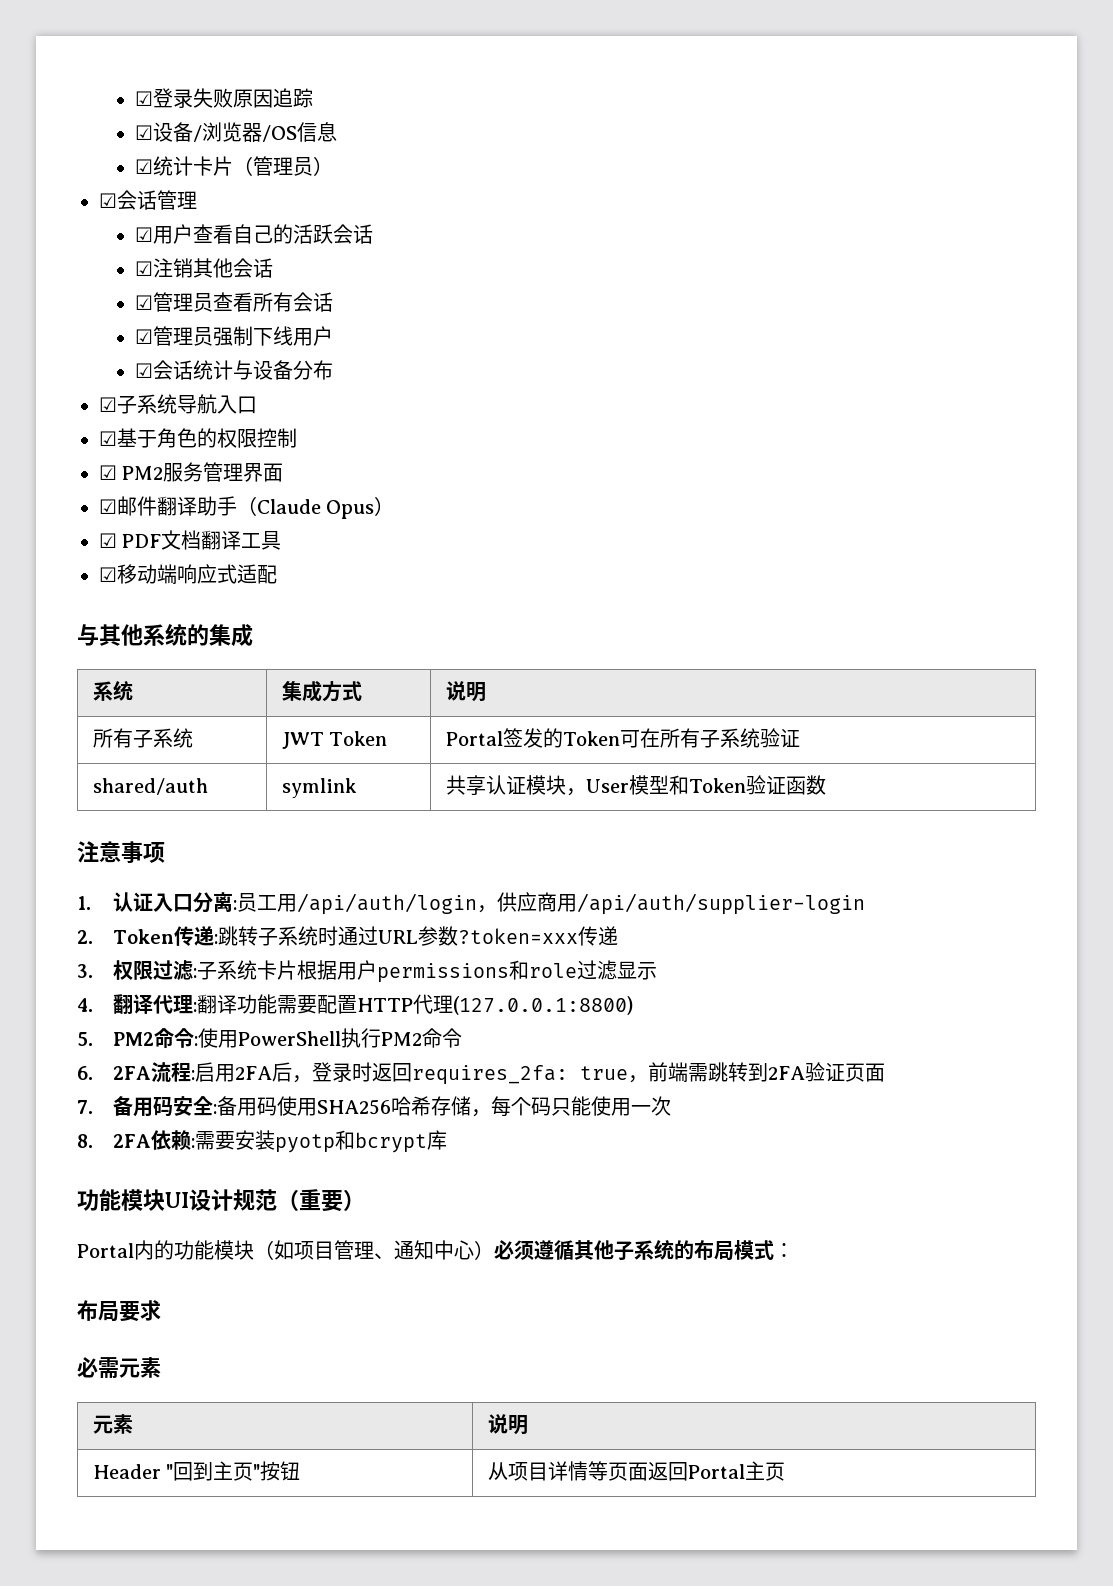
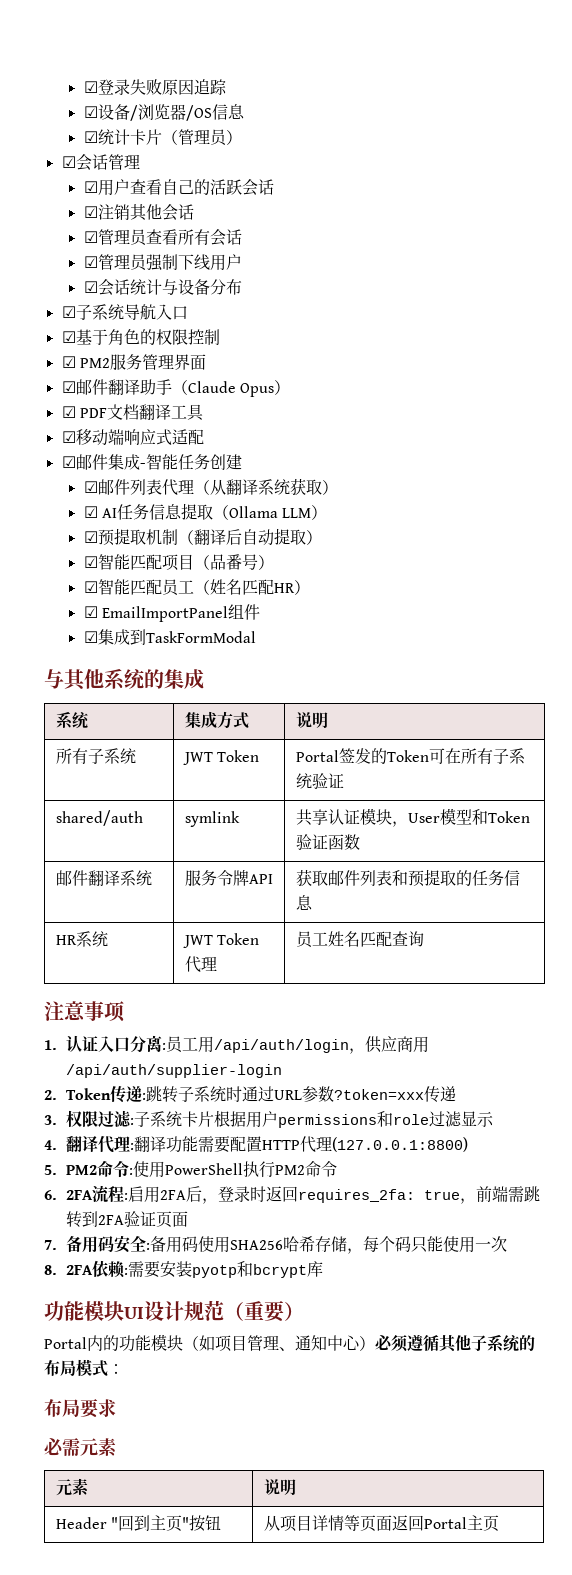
+ ☑邮件集成-智能任务创建
+ ☑邮件列表代理（从翻译系统获取）
+ ☑ AI任务信息提取（Ollama LLM）
+ ☑预提取机制（翻译后自动提取）
+ ☑智能匹配项目（品番号）
+ ☑智能匹配员工（姓名匹配HR）
+ ☑ EmailImportPanel组件
+ ☑集成到TaskFormModal
+ 邮件翻译系统 | 服务令牌API | 获取邮件列表和预提取的任务信息
+ HR系统 | JWT Token代理 | 员工姓名匹配查询

